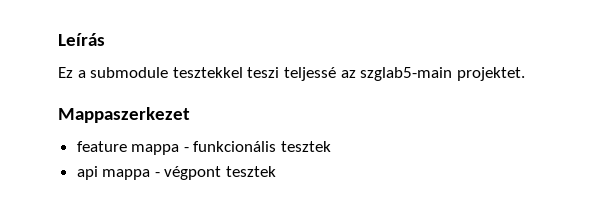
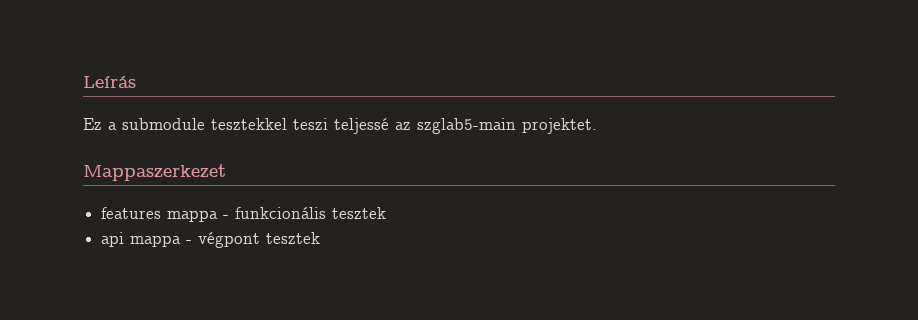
- feature mappa - funkcionális tesztek
+ features mappa - funkcionális tesztek

